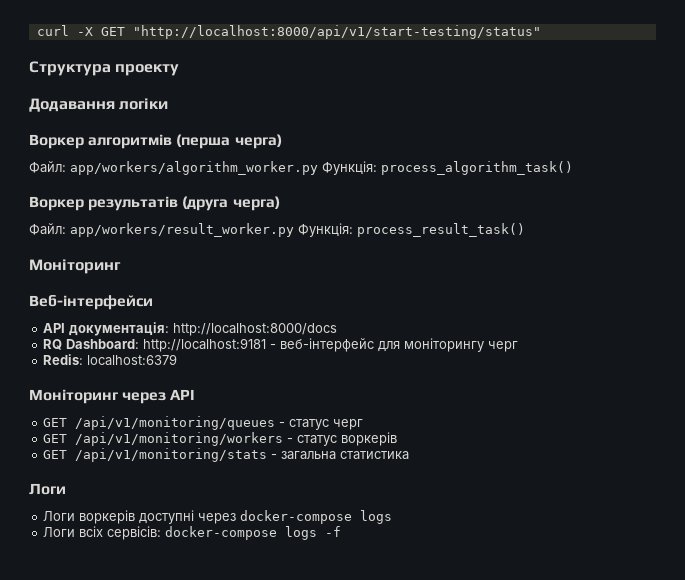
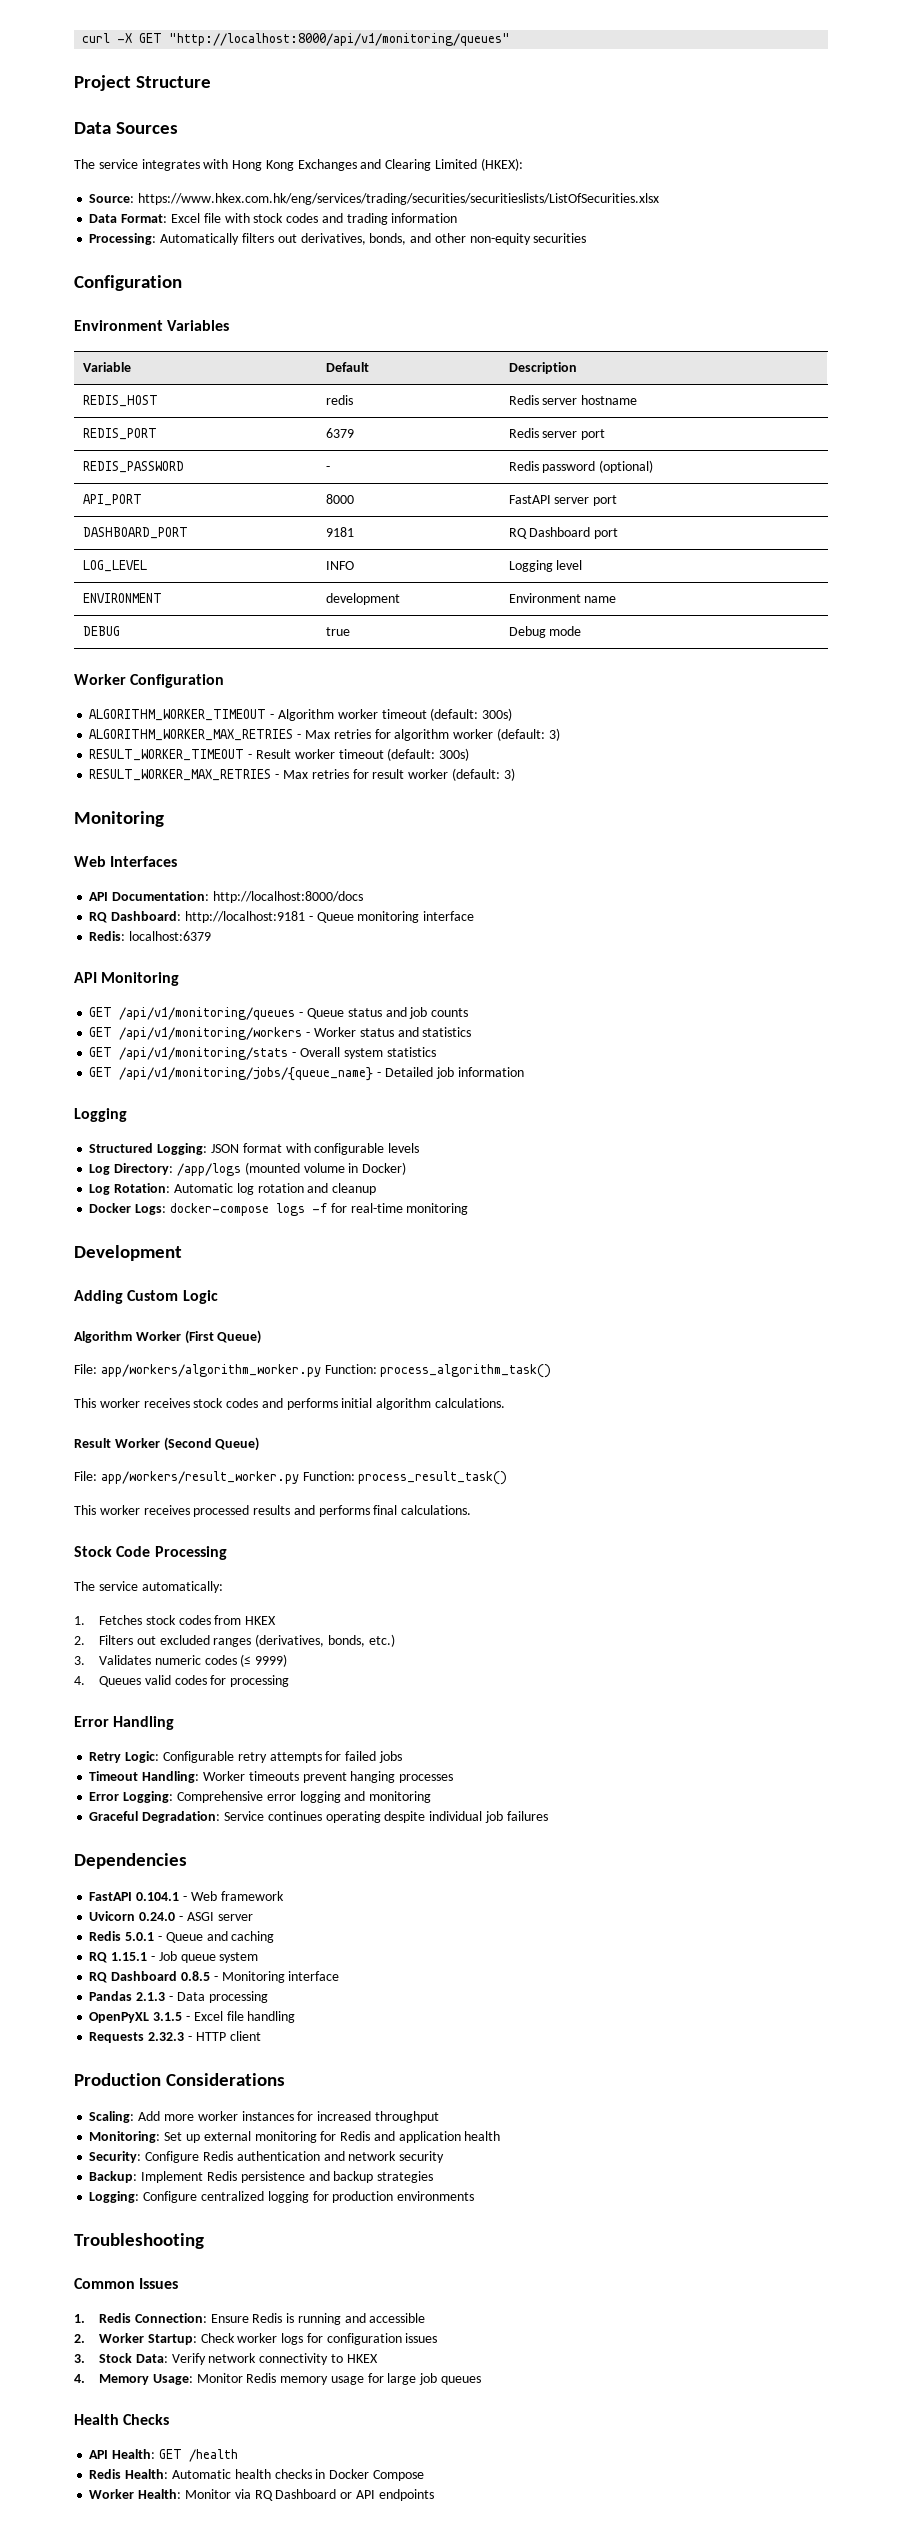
- curl -X GET "http://localhost:8000/api/v1/start-testing/status"
- Структура проекту
- Додавання логіки
- Воркер алгоритмів (перша черга)
- Файл: app/workers/algorithm_worker.py Функція: process_algorithm_task()
- Воркер результатів (друга черга)
- Файл: app/workers/result_worker.py Функція: process_result_task()
- Моніторинг
- Веб-інтерфейси
- API документація: http://localhost:8000/docs
+ curl -X GET "http://localhost:8000/api/v1/monitoring/queues"
+ Project Structure
+ Data Sources
+ The service integrates with Hong Kong Exchanges and Clearing Limited (HKEX):
+ Source: https://www.hkex.com.hk/eng/services/trading/securities/securitieslists/ListOfSecurities.xlsx
+ Data Format: Excel file with stock codes and trading information
+ Processing: Automatically filters out derivatives, bonds, and other non-equity securities
+ Configuration
+ Environment Variables
+ Variable | Default | Description
+ REDIS_HOST | redis | Redis server hostname
+ REDIS_PORT | 6379 | Redis server port
+ REDIS_PASSWORD | - | Redis password (optional)
+ API_PORT | 8000 | FastAPI server port
+ DASHBOARD_PORT | 9181 | RQ Dashboard port
+ LOG_LEVEL | INFO | Logging level
+ ENVIRONMENT | development | Environment name
+ DEBUG | true | Debug mode
+ Worker Configuration
+ ALGORITHM_WORKER_TIMEOUT - Algorithm worker timeout (default: 300s)
+ ALGORITHM_WORKER_MAX_RETRIES - Max retries for algorithm worker (default: 3)
+ RESULT_WORKER_TIMEOUT - Result worker timeout (default: 300s)
+ RESULT_WORKER_MAX_RETRIES - Max retries for result worker (default: 3)
+ Monitoring
+ Web Interfaces
+ API Documentation: http://localhost:8000/docs
- RQ Dashboard: http://localhost:9181 - веб-інтерфейс для моніторингу черг
+ RQ Dashboard: http://localhost:9181 - Queue monitoring interface
- Моніторинг через API
+ API Monitoring
- GET /api/v1/monitoring/queues - статус черг
+ GET /api/v1/monitoring/queues - Queue status and job counts
- GET /api/v1/monitoring/workers - статус воркерів
+ GET /api/v1/monitoring/workers - Worker status and statistics
- GET /api/v1/monitoring/stats - загальна статистика
- Логи
- Логи воркерів доступні через docker-compose logs
- Логи всіх сервісів: docker-compose logs -f
+ GET /api/v1/monitoring/stats - Overall system statistics
+ GET /api/v1/monitoring/jobs/{queue_name} - Detailed job information
+ Logging
+ Structured Logging: JSON format with configurable levels
+ Log Directory: /app/logs (mounted volume in Docker)
+ Log Rotation: Automatic log rotation and cleanup
+ Docker Logs: docker-compose logs -f for real-time monitoring
+ Development
+ Adding Custom Logic
+ Algorithm Worker (First Queue)
+ File: app/workers/algorithm_worker.py Function: process_algorithm_task()
+ This worker receives stock codes and performs initial algorithm calculations.
+ Result Worker (Second Queue)
+ File: app/workers/result_worker.py Function: process_result_task()
+ This worker receives processed results and performs final calculations.
+ Stock Code Processing
+ The service automatically:
+ 1. Fetches stock codes from HKEX
+ 2. Filters out excluded ranges (derivatives, bonds, etc.)
+ 3. Validates numeric codes (≤ 9999)
+ 4. Queues valid codes for processing
+ Error Handling
+ Retry Logic: Configurable retry attempts for failed jobs
+ Timeout Handling: Worker timeouts prevent hanging processes
+ Error Logging: Comprehensive error logging and monitoring
+ Graceful Degradation: Service continues operating despite individual job failures
+ Dependencies
+ FastAPI 0.104.1 - Web framework
+ Uvicorn 0.24.0 - ASGI server
+ Redis 5.0.1 - Queue and caching
+ RQ 1.15.1 - Job queue system
+ RQ Dashboard 0.8.5 - Monitoring interface
+ Pandas 2.1.3 - Data processing
+ OpenPyXL 3.1.5 - Excel file handling
+ Requests 2.32.3 - HTTP client
+ Production Considerations
+ Scaling: Add more worker instances for increased throughput
+ Monitoring: Set up external monitoring for Redis and application health
+ Security: Configure Redis authentication and network security
+ Backup: Implement Redis persistence and backup strategies
+ Logging: Configure centralized logging for production environments
+ Troubleshooting
+ Common Issues
+ 1. Redis Connection: Ensure Redis is running and accessible
+ 2. Worker Startup: Check worker logs for configuration issues
+ 3. Stock Data: Verify network connectivity to HKEX
+ 4. Memory Usage: Monitor Redis memory usage for large job queues
+ Health Checks
+ API Health: GET /health
+ Redis Health: Automatic health checks in Docker Compose
+ Worker Health: Monitor via RQ Dashboard or API endpoints

